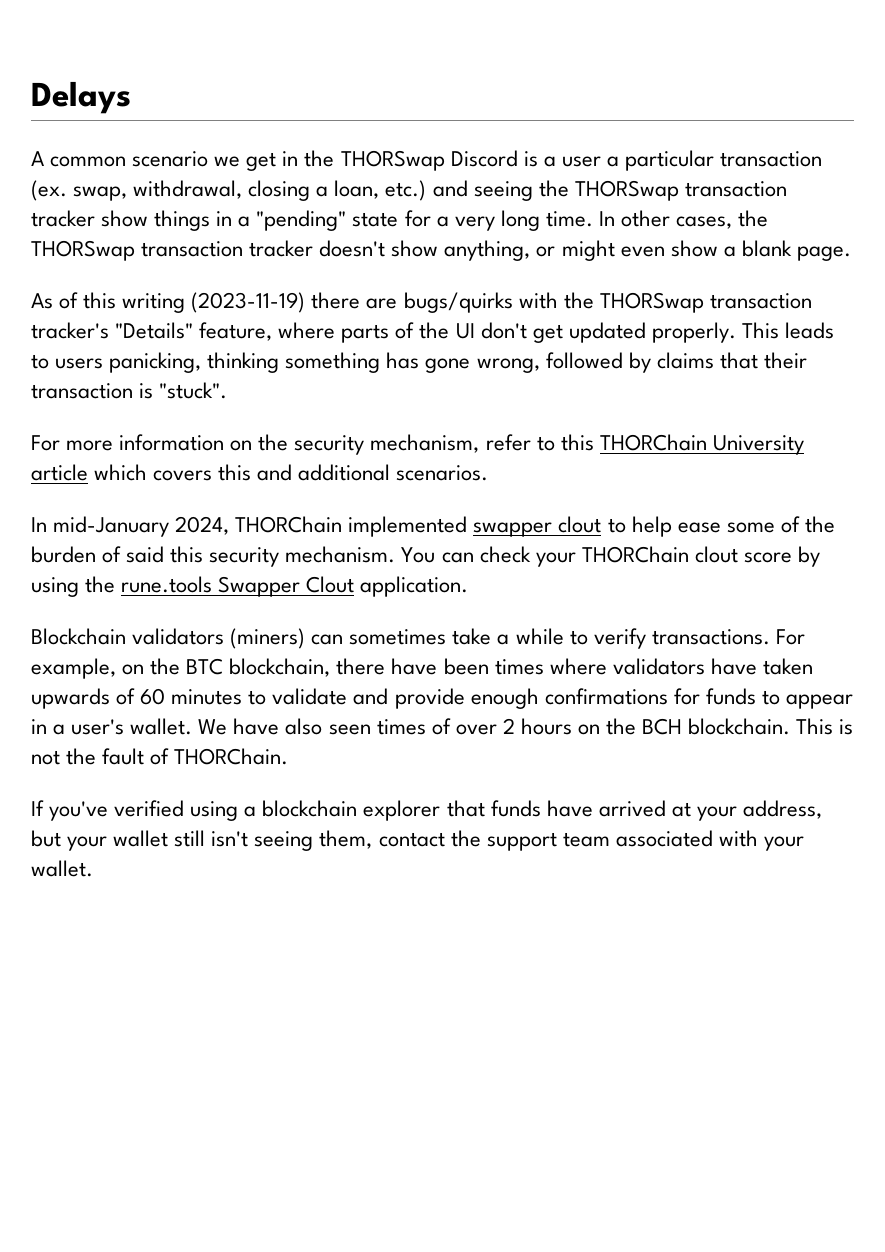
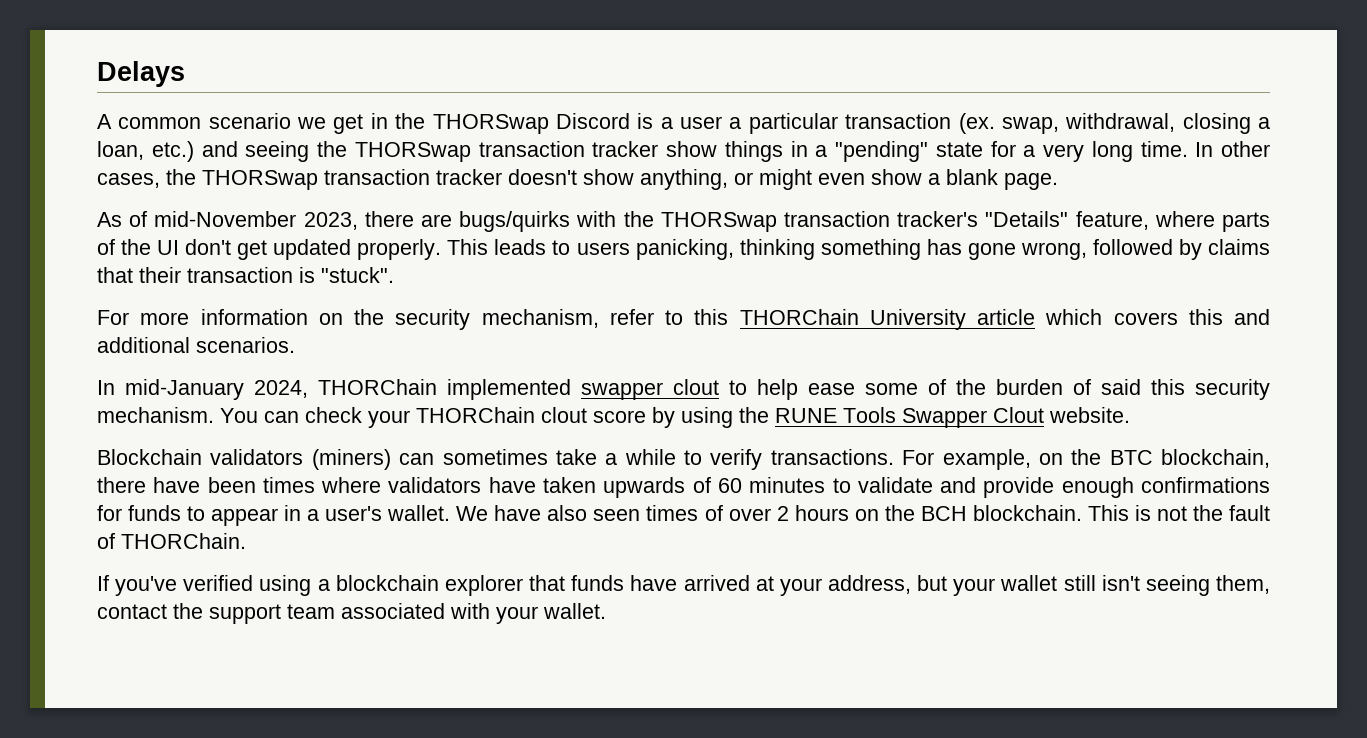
- As of this writing (2023-11-19) there are bugs/quirks with the THORSwap transaction tracker's "Details" feature, where parts of the UI don't get updated properly.
+ As of mid-November 2023, there are bugs/quirks with the THORSwap transaction tracker's "Details" feature, where parts of the UI don't get updated properly.
- You can check your THORChain clout score by using the rune.tools Swapper Clout application.
+ You can check your THORChain clout score by using the RUNE Tools Swapper Clout website.

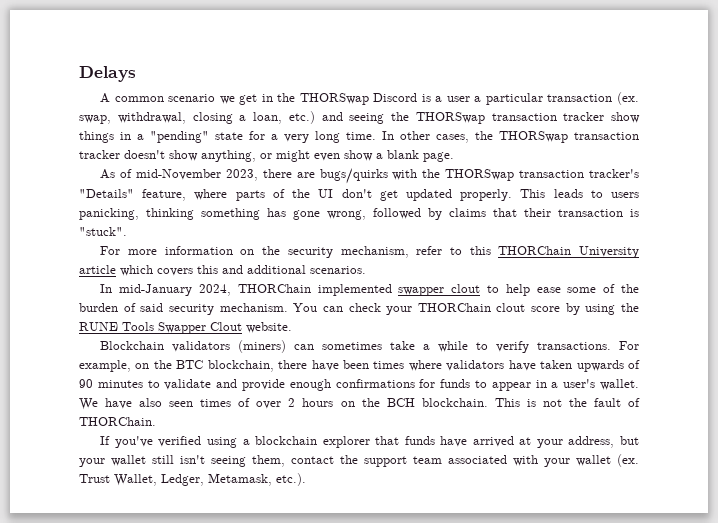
- In mid-January 2024, THORChain implemented swapper clout to help ease some of the burden of said this security mechanism.
+ In mid-January 2024, THORChain implemented swapper clout to help ease some of the burden of said security mechanism.
- For example, on the BTC blockchain, there have been times where validators have taken upwards of 60 minutes to validate and provide enough confirmations for funds to appear in a user's wallet.
+ For example, on the BTC blockchain, there have been times where validators have taken upwards of 90 minutes to validate and provide enough confirmations for funds to appear in a user's wallet.
- If you've verified using a blockchain explorer that funds have arrived at your address, but your wallet still isn't seeing them, contact the support team associated with your wallet.
+ If you've verified using a blockchain explorer that funds have arrived at your address, but your wallet still isn't seeing them, contact the support team associated with your wallet (ex. Trust Wallet, Ledger, Metamask, etc.).

